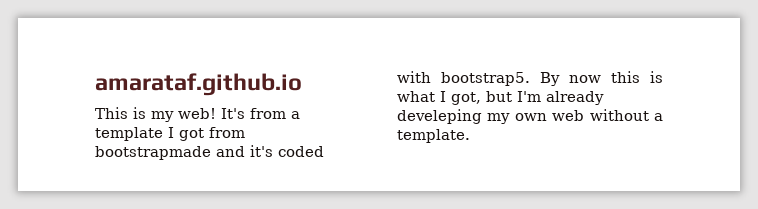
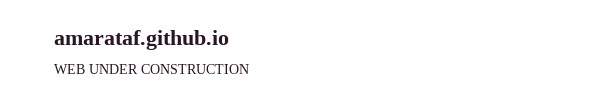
- This is my web! It's from a template I got from bootstrapmade and it's coded with bootstrap5. By now this is what I got, but I'm already develeping my own web without a template.
+ WEB UNDER CONSTRUCTION

